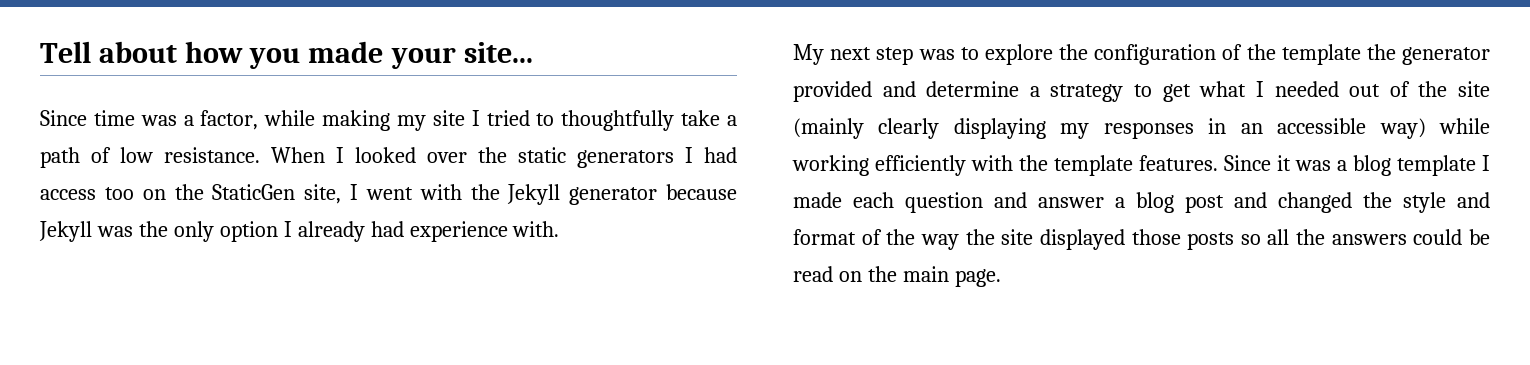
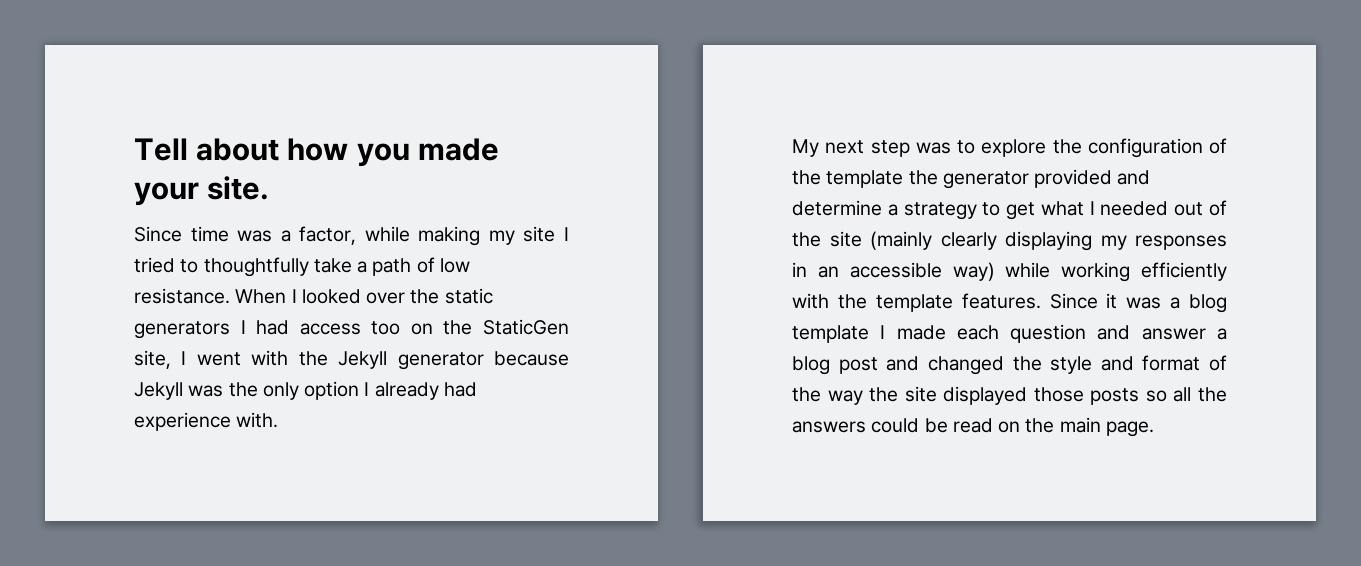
- Tell about how you made your site...
+ Tell about how you made your site.

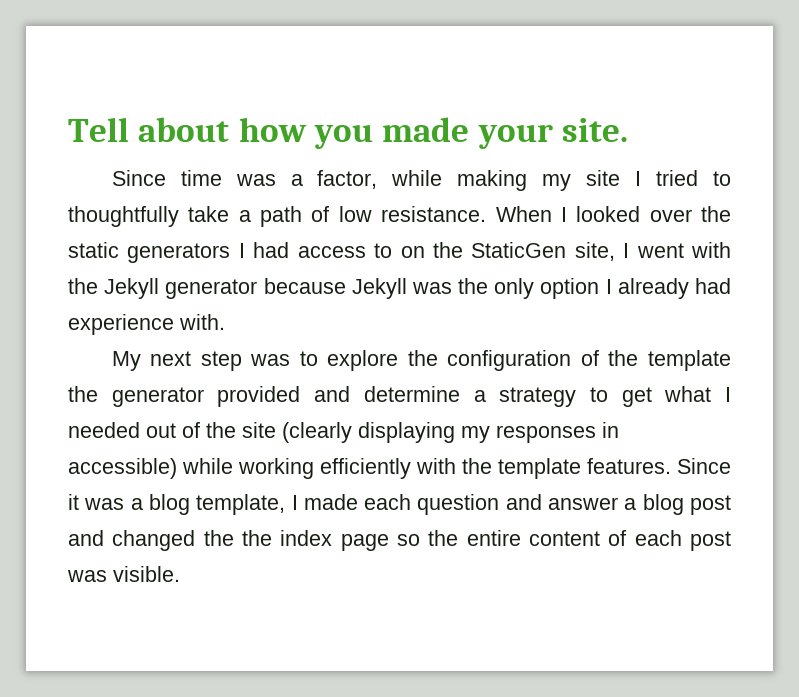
- When I looked over the static generators I had access too on the StaticGen site, I went with the Jekyll generator because Jekyll was the only option I already had experience with.
+ When I looked over the static generators I had access to on the StaticGen site, I went with the Jekyll generator because Jekyll was the only option I already had experience with.
- My next step was to explore the configuration of the template the generator provided and determine a strategy to get what I needed out of the site (mainly clearly displaying my responses in an accessible way) while working efficiently with the template features.
+ My next step was to explore the configuration of the template the generator provided and determine a strategy to get what I needed out of the site (clearly displaying my responses in accessible) while working efficiently with the template features.
- Since it was a blog template I made each question and answer a blog post and changed the style and format of the way the site displayed those posts so all the answers could be read on the main page.
+ Since it was a blog template, I made each question and answer a blog post and changed the the index page so the entire content of each post was visible.

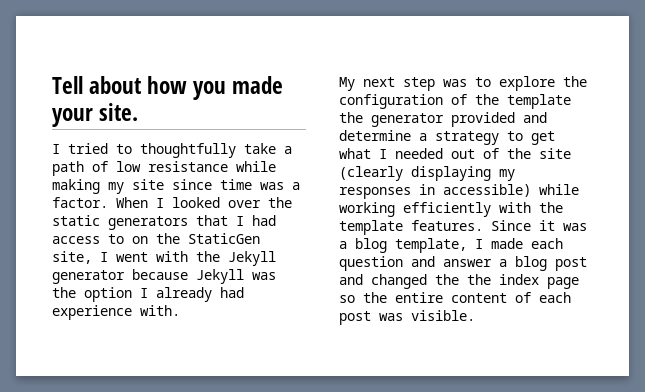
- Since time was a factor, while making my site I tried to thoughtfully take a path of low resistance.
+ I tried to thoughtfully take a path of low resistance while making my site since time was a factor.
- When I looked over the static generators I had access to on the StaticGen site, I went with the Jekyll generator because Jekyll was the only option I already had experience with.
+ When I looked over the static generators that I had access to on the StaticGen site, I went with the Jekyll generator because Jekyll was the option I already had experience with.

